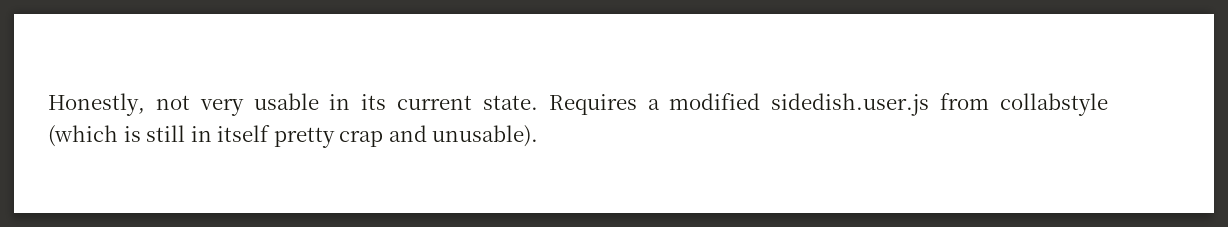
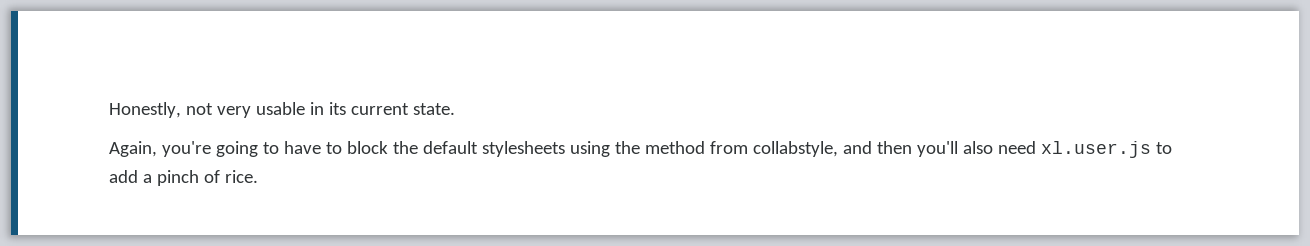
- Honestly, not very usable in its current state. Requires a modified sidedish.user.js from collabstyle (which is still in itself pretty crap and unusable).
+ Honestly, not very usable in its current state.
+ Again, you're going to have to block the default stylesheets using the method from collabstyle, and then you'll also need xl.user.js to add a pinch of rice.

